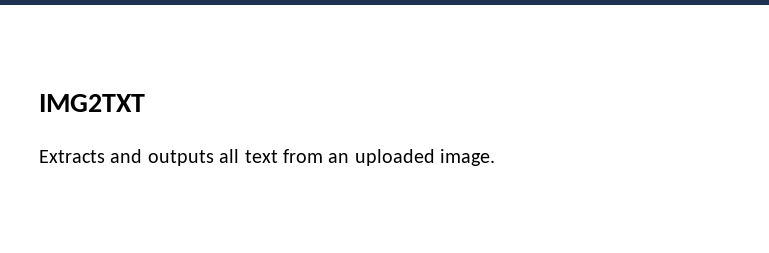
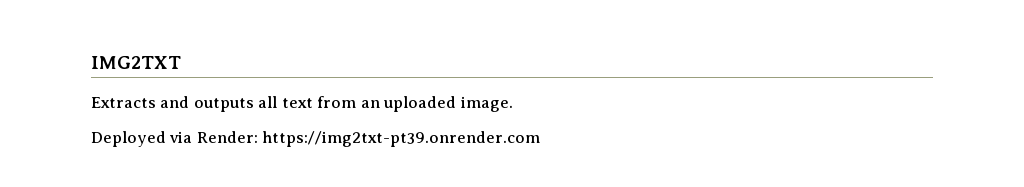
+ Deployed via Render: https://img2txt-pt39.onrender.com

